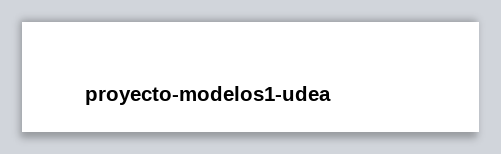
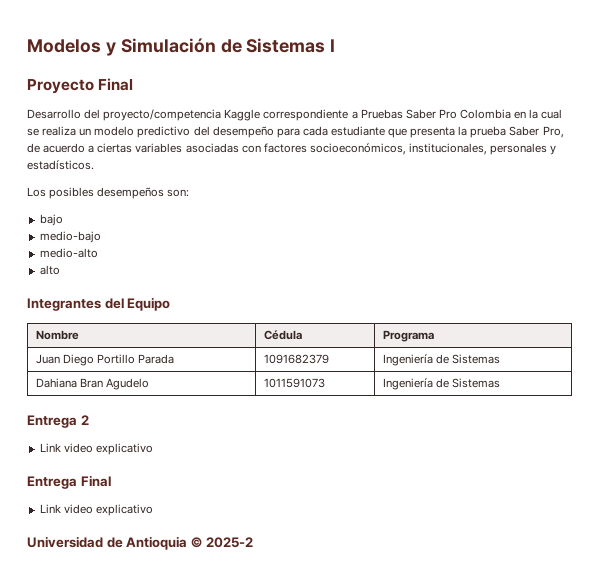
- proyecto-modelos1-udea
+ Modelos y Simulación de Sistemas I
+ Proyecto Final
+ Desarrollo del proyecto/competencia Kaggle correspondiente a Pruebas Saber Pro Colombia en la cual se realiza un modelo predictivo del desempeño para cada estudiante que presenta la prueba Saber Pro, de acuerdo a ciertas variables asociadas con factores socioeconómicos, institucionales, personales y estadísticos.
+ Los posibles desempeños son:
+ bajo
+ medio-bajo
+ medio-alto
+ alto
+ Integrantes del Equipo
+ Nombre | Cédula | Programa
+ Juan Diego Portillo Parada | 1091682379 | Ingeniería de Sistemas
+ Dahiana Bran Agudelo | 1011591073 | Ingeniería de Sistemas
+ Entrega 2
+ Link video explicativo
+ Entrega Final
+ Link video explicativo
+ Universidad de Antioquia © 2025-2

